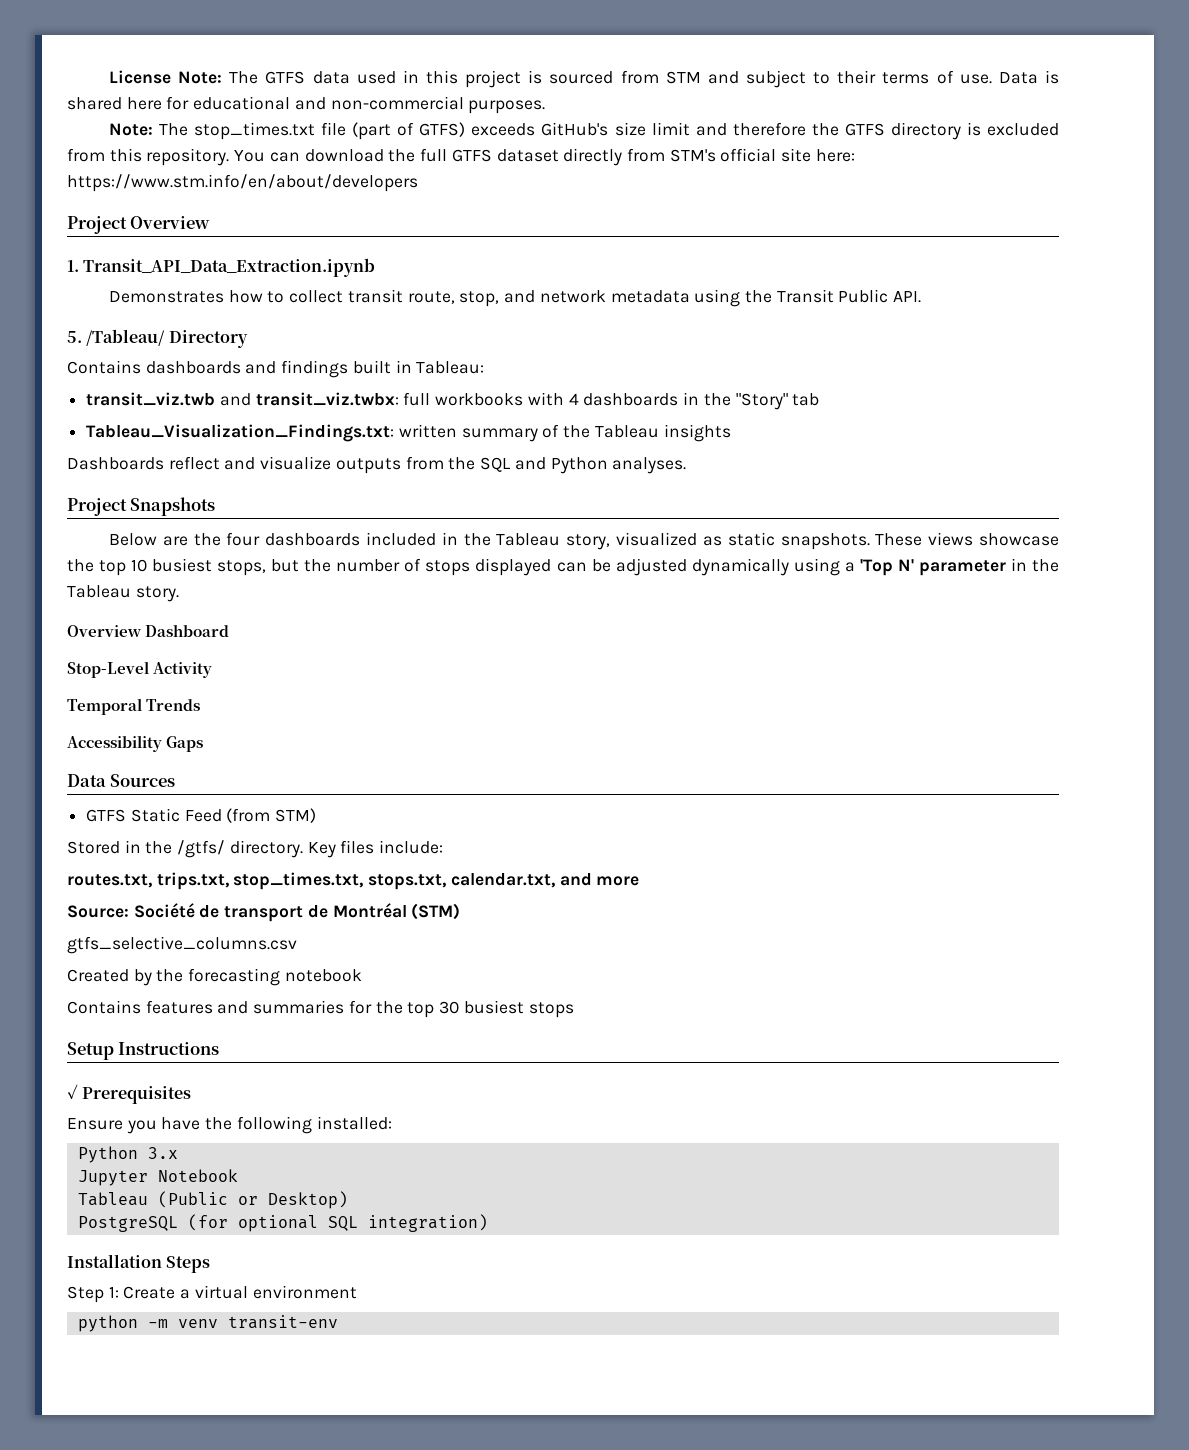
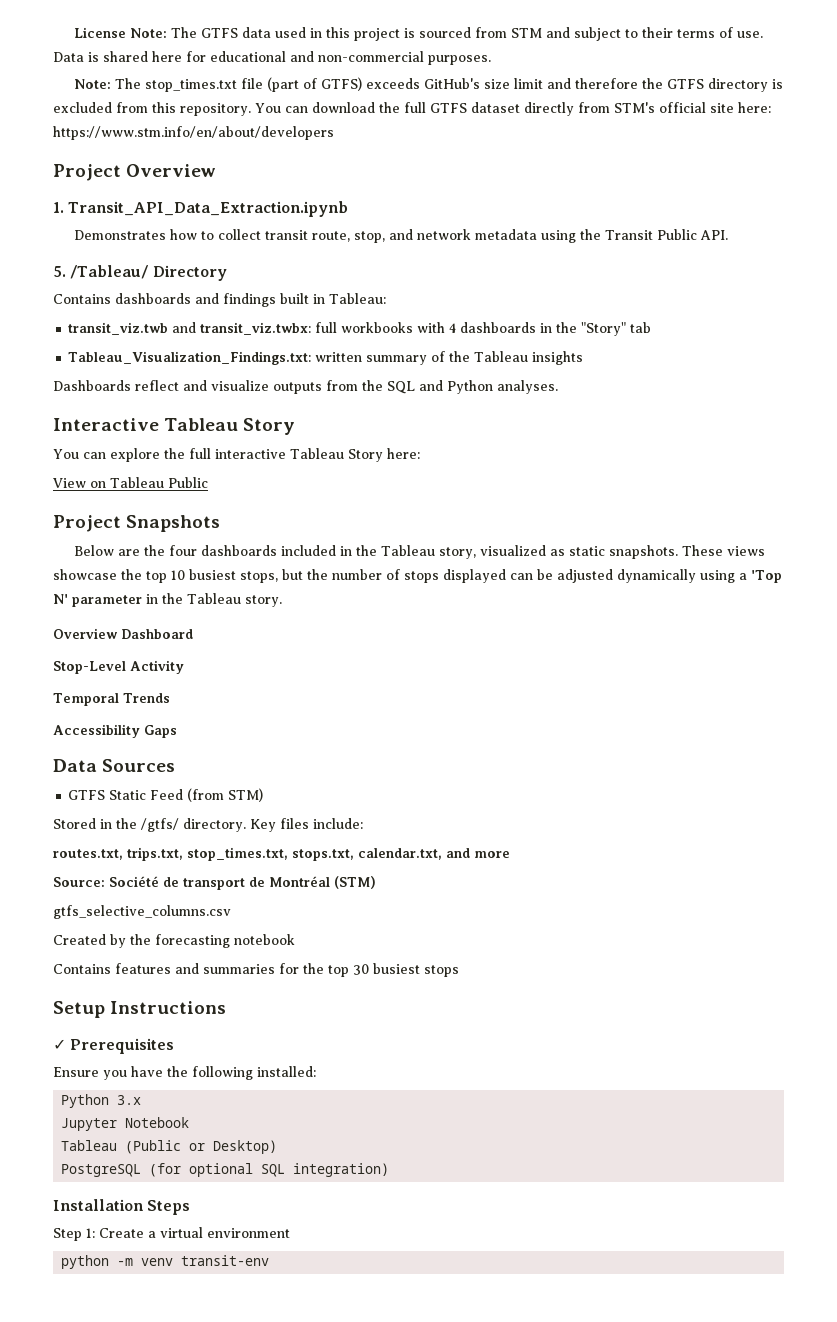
+ Interactive Tableau Story
+ You can explore the full interactive Tableau Story here:
+ View on Tableau Public

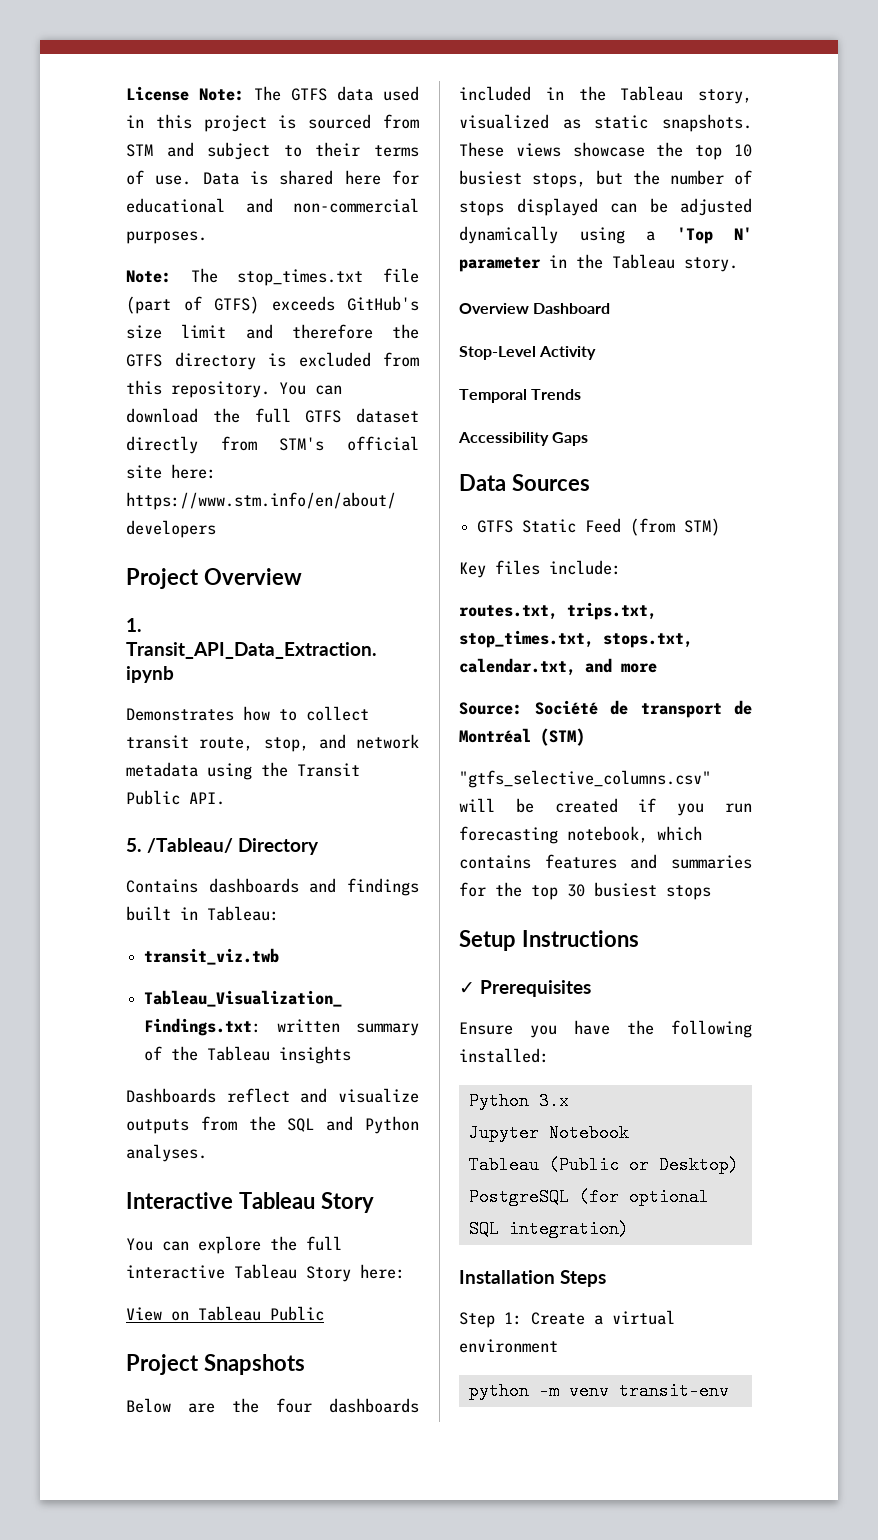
- transit_viz.twb and transit_viz.twbx: full workbooks with 4 dashboards in the "Story" tab
+ transit_viz.twb
- Stored in the /gtfs/ directory.
- gtfs_selective_columns.csv
- Created by the forecasting notebook
- Contains features and summaries for the top 30 busiest stops
+ "gtfs_selective_columns.csv" will be created if you run forecasting notebook, which contains features and summaries for the top 30 busiest stops

